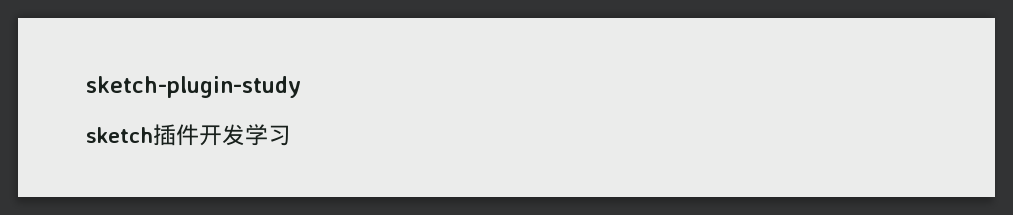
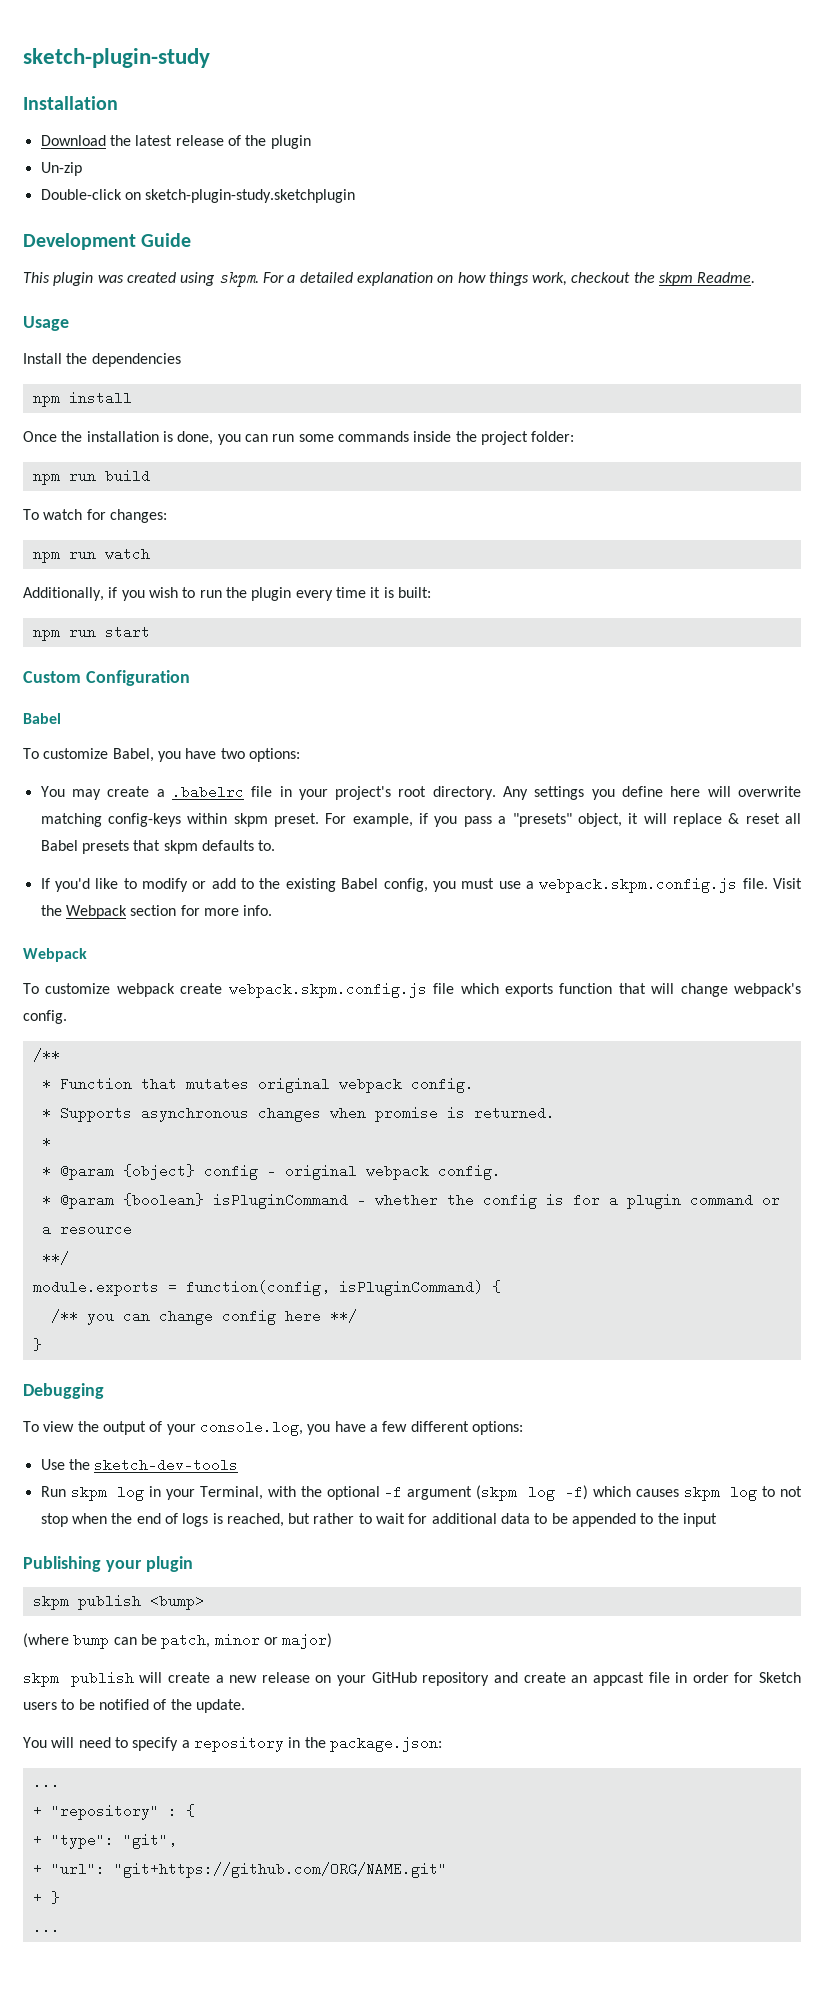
- sketch插件开发学习
+ Installation
+ Download the latest release of the plugin
+ Un-zip
+ Double-click on sketch-plugin-study.sketchplugin
+ Development Guide
+ This plugin was created using skpm. For a detailed explanation on how things work, checkout the skpm Readme.
+ Usage
+ Install the dependencies
+ npm install
+ Once the installation is done, you can run some commands inside the project folder:
+ npm run build
+ To watch for changes:
+ npm run watch
+ Additionally, if you wish to run the plugin every time it is built:
+ npm run start
+ Custom Configuration
+ Babel
+ To customize Babel, you have two options:
+ You may create a .babelrc file in your project's root directory. Any settings you define here will overwrite matching config-keys within skpm preset. For example, if you pass a "presets" object, it will replace & reset all Babel presets that skpm defaults to.
+ If you'd like to modify or add to the existing Babel config, you must use a webpack.skpm.config.js file. Visit the Webpack section for more info.
+ Webpack
+ To customize webpack create webpack.skpm.config.js file which exports function that will change webpack's config.
+ /**
+ * Function that mutates original webpack config.
+ * Supports asynchronous changes when promise is returned.
+ *
+ * @param {object} config - original webpack config.
+ * @param {boolean} isPluginCommand - whether the config is for a plugin command or a resource
+ **/
+ module.exports = function(config, isPluginCommand) {
+ /** you can change config here **/
+ }
+ Debugging
+ To view the output of your console.log, you have a few different options:
+ Use the sketch-dev-tools
+ Run skpm log in your Terminal, with the optional -f argument (skpm log -f) which causes skpm log to not stop when the end of logs is reached, but rather to wait for additional data to be appended to the input
+ Publishing your plugin
+ skpm publish <bump>
+ (where bump can be patch, minor or major)
+ skpm publish will create a new release on your GitHub repository and create an appcast file in order for Sketch users to be notified of the update.
+ You will need to specify a repository in the package.json:
+ ...
+ + "repository" : {
+ + "type": "git",
+ + "url": "git+https://github.com/ORG/NAME.git"
+ + }
+ ...

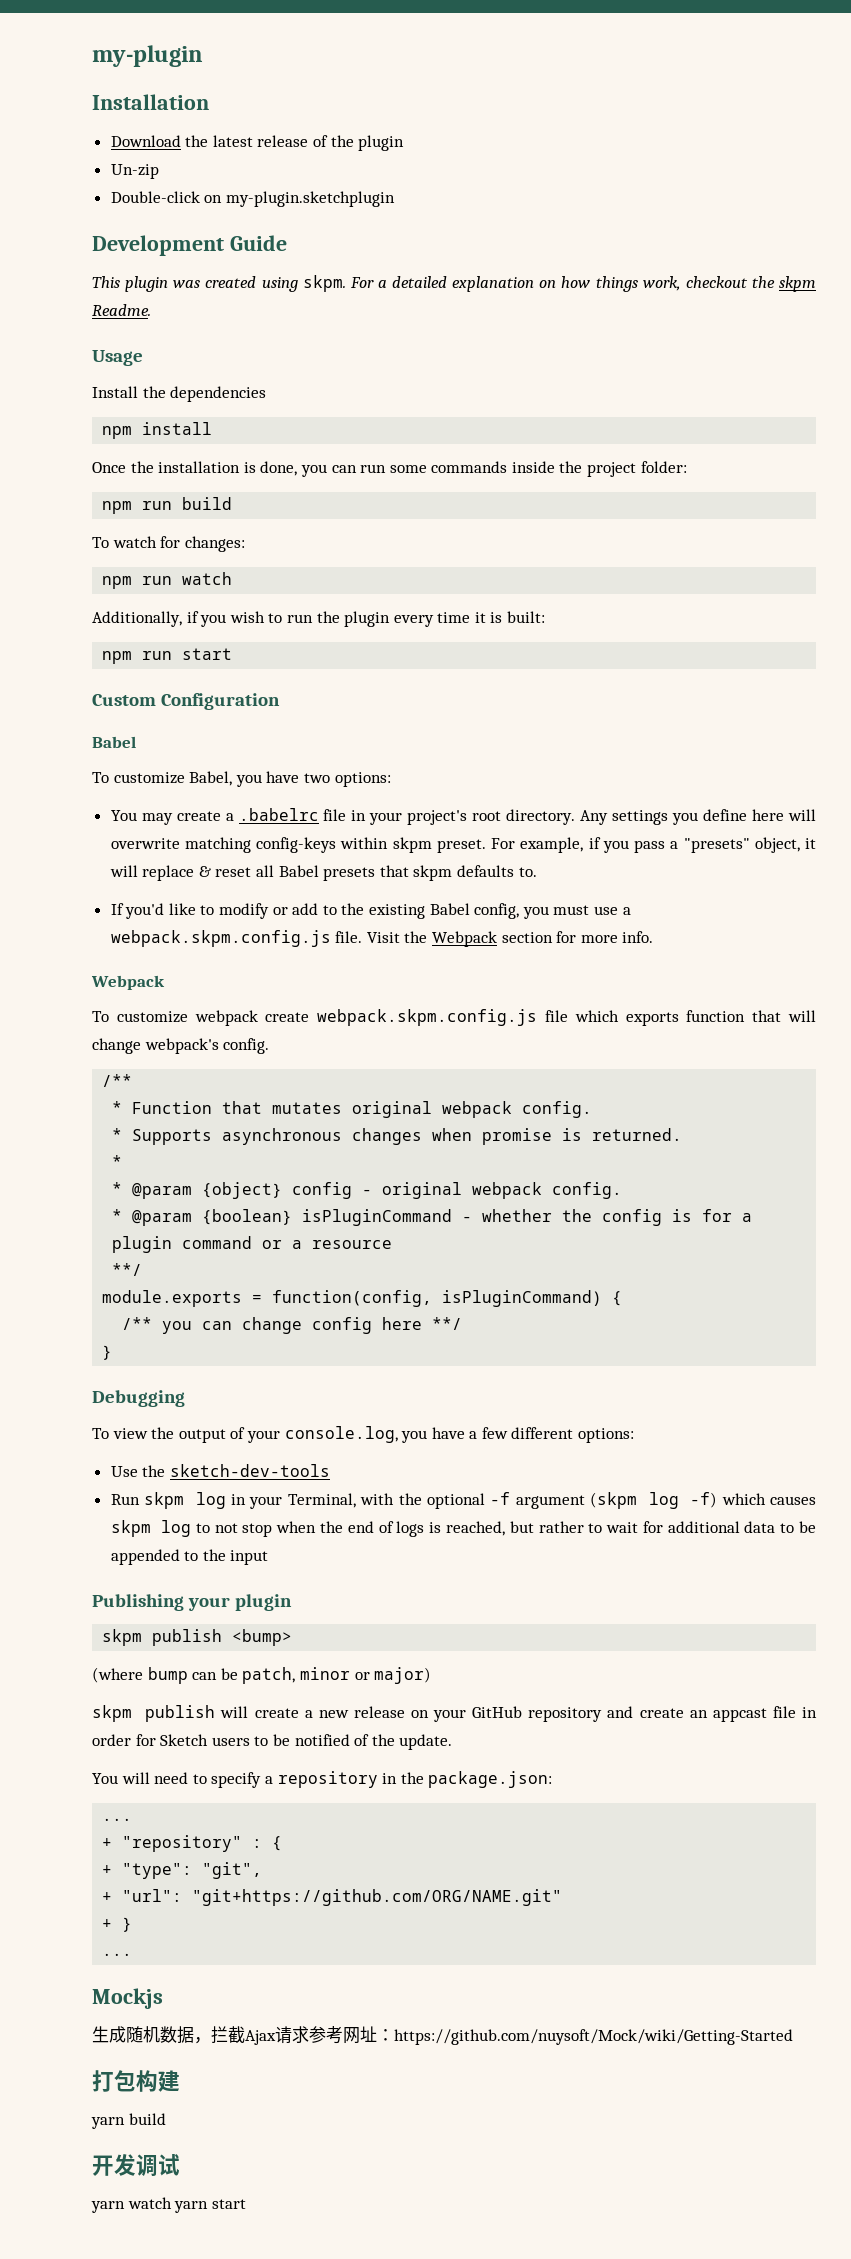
- sketch-plugin-study
+ my-plugin
- Double-click on sketch-plugin-study.sketchplugin
+ Double-click on my-plugin.sketchplugin
+ Mockjs
+ 生成随机数据，拦截Ajax请求参考网址：https://github.com/nuysoft/Mock/wiki/Getting-Started
+ 打包构建
+ yarn build
+ 开发调试
+ yarn watch yarn start

